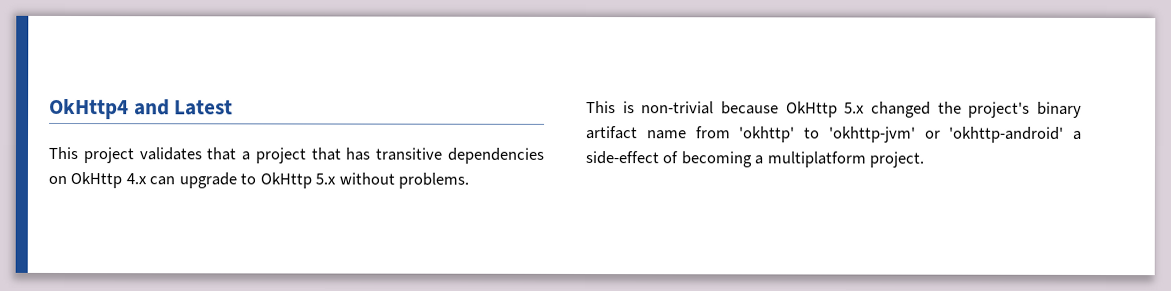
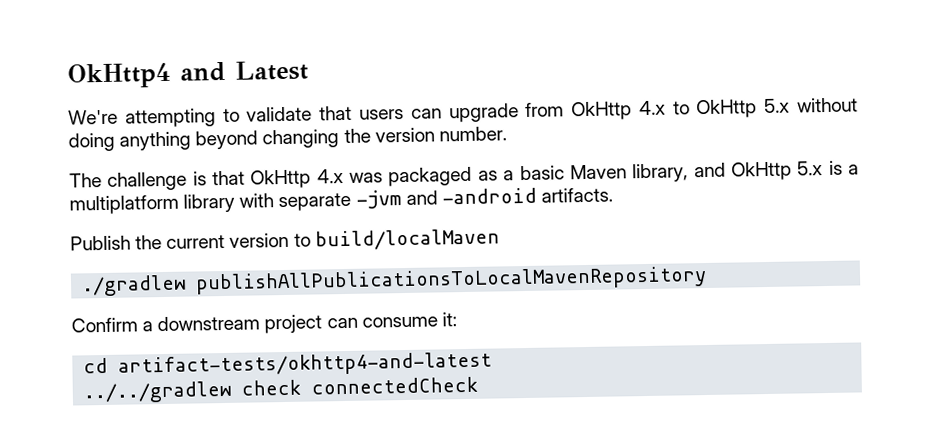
- This project validates that a project that has transitive dependencies on OkHttp 4.x can upgrade to OkHttp 5.x without problems.
- This is non-trivial because OkHttp 5.x changed the project's binary artifact name from 'okhttp' to 'okhttp-jvm' or 'okhttp-android' a side-effect of becoming a multiplatform project.
+ We're attempting to validate that users can upgrade from OkHttp 4.x to OkHttp 5.x without doing anything beyond changing the version number.
+ The challenge is that OkHttp 4.x was packaged as a basic Maven library, and OkHttp 5.x is a multiplatform library with separate -jvm and -android artifacts.
+ Publish the current version to build/localMaven
+ ./gradlew publishAllPublicationsToLocalMavenRepository
+ Confirm a downstream project can consume it:
+ cd artifact-tests/okhttp4-and-latest
+ ../../gradlew check connectedCheck

